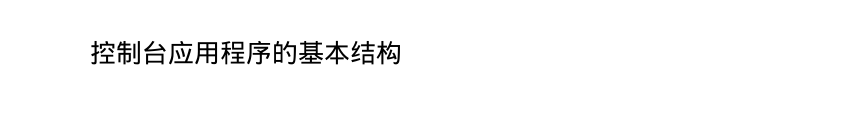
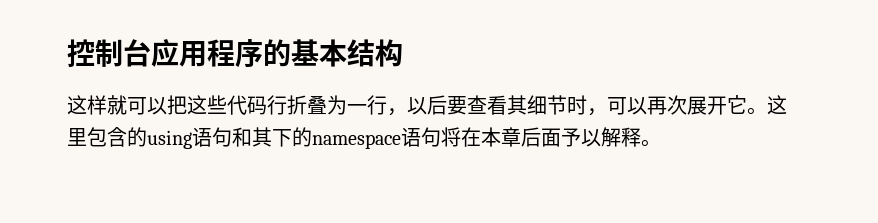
+ 这样就可以把这些代码行折叠为一行，以后要查看其细节时，可以再次展开它。这里包含的using语句和其下的namespace语句将在本章后面予以解释。

